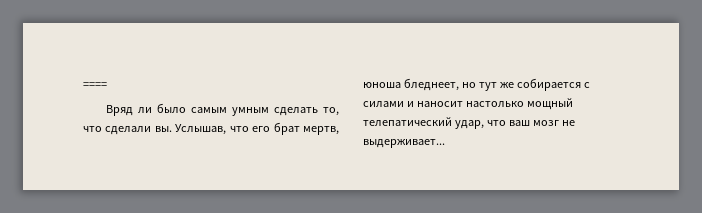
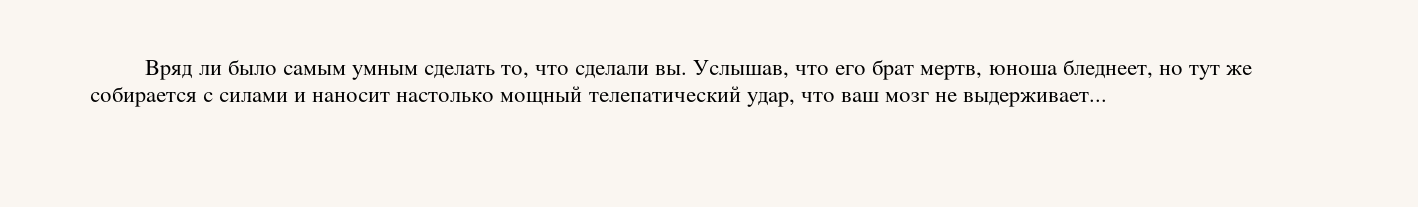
- ====

